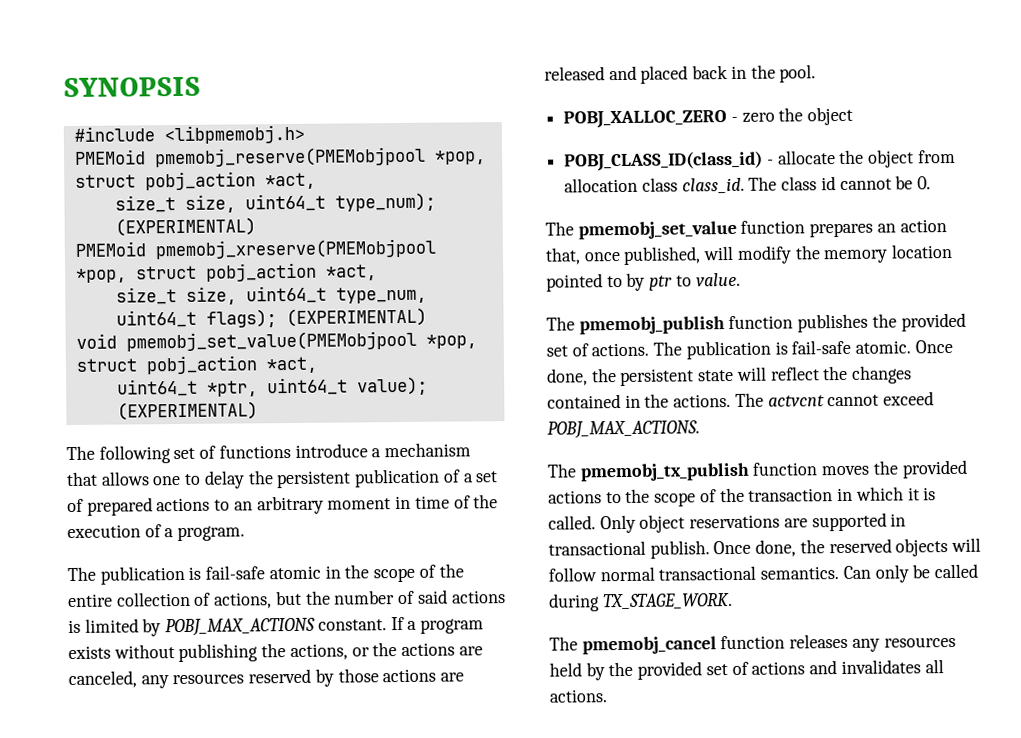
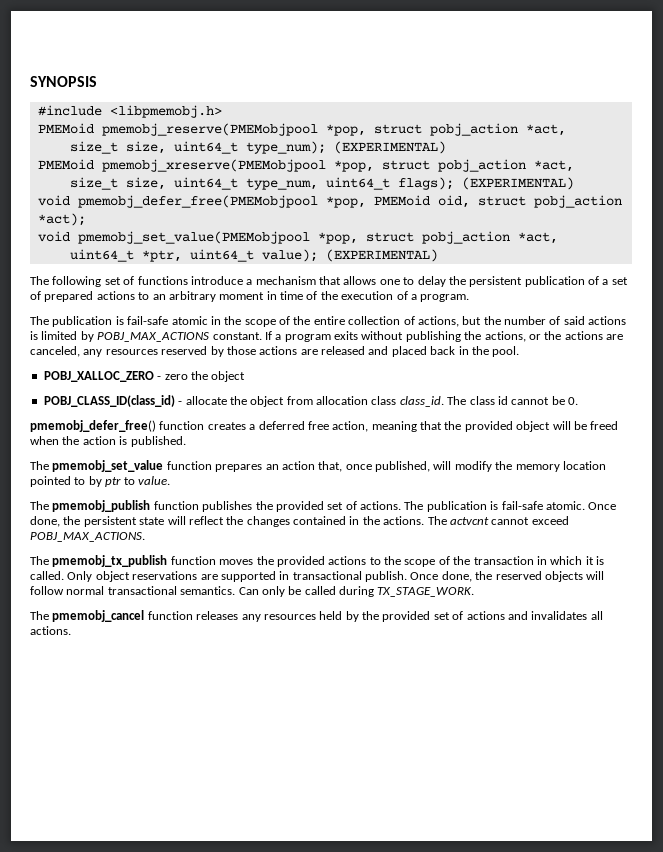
+ void pmemobj_defer_free(PMEMobjpool *pop, PMEMoid oid, struct pobj_action *act);
- If a program exists without publishing the actions, or the actions are canceled, any resources reserved by those actions are released and placed back in the pool.
+ If a program exits without publishing the actions, or the actions are canceled, any resources reserved by those actions are released and placed back in the pool.
+ pmemobj_defer_free() function creates a deferred free action, meaning that the provided object will be freed when the action is published.

